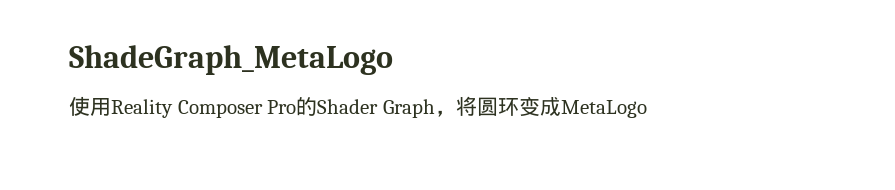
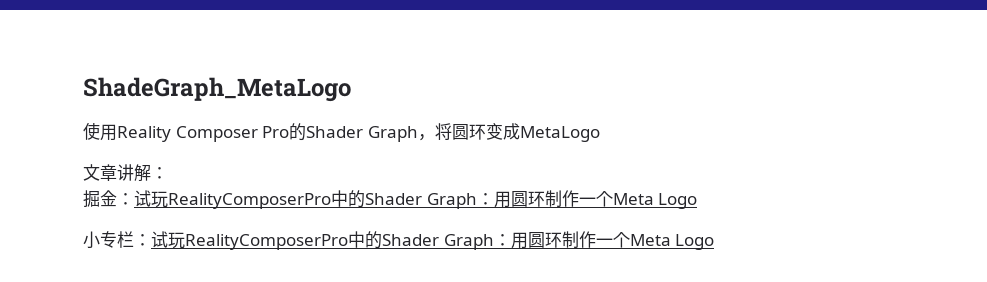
+ 文章讲解：
+ 掘金：试玩RealityComposerPro中的Shader Graph：用圆环制作一个Meta Logo
+ 小专栏：试玩RealityComposerPro中的Shader Graph：用圆环制作一个Meta Logo

